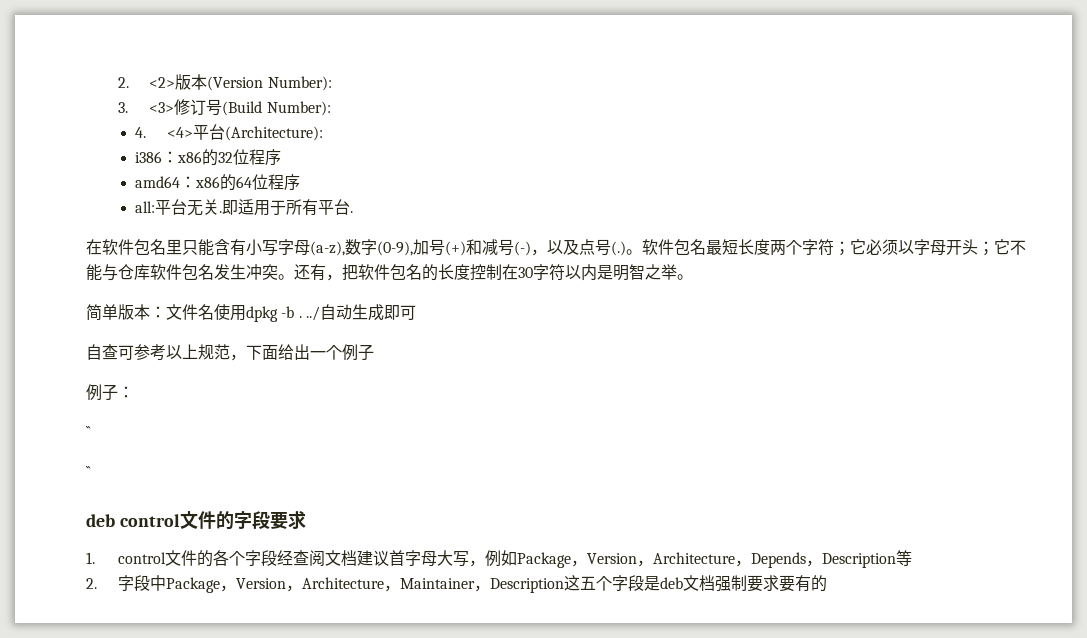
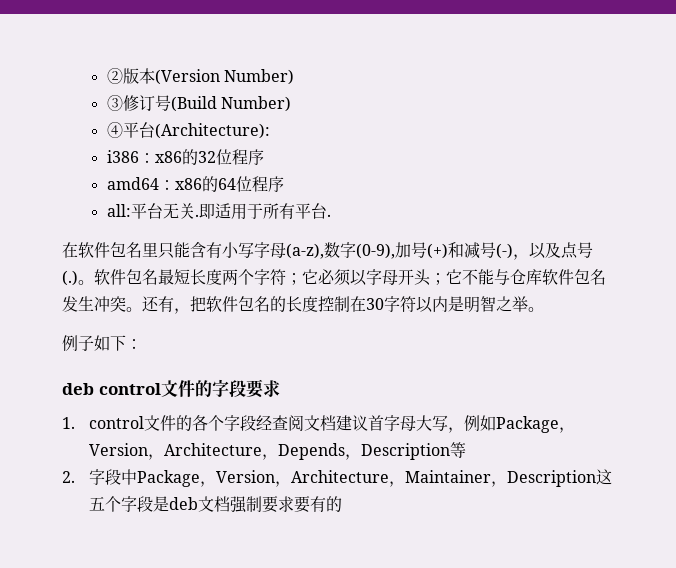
- 2. <2>版本(Version Number):
- 3. <3>修订号(Build Number):
- 4. <4>平台(Architecture):
+ ②版本(Version Number)
+ ③修订号(Build Number)
+ ④平台(Architecture):
- 简单版本：文件名使用dpkg -b . ../自动生成即可
- 自查可参考以上规范，下面给出一个例子
- 例子：
- ``
- ``
+ 例子如下：

